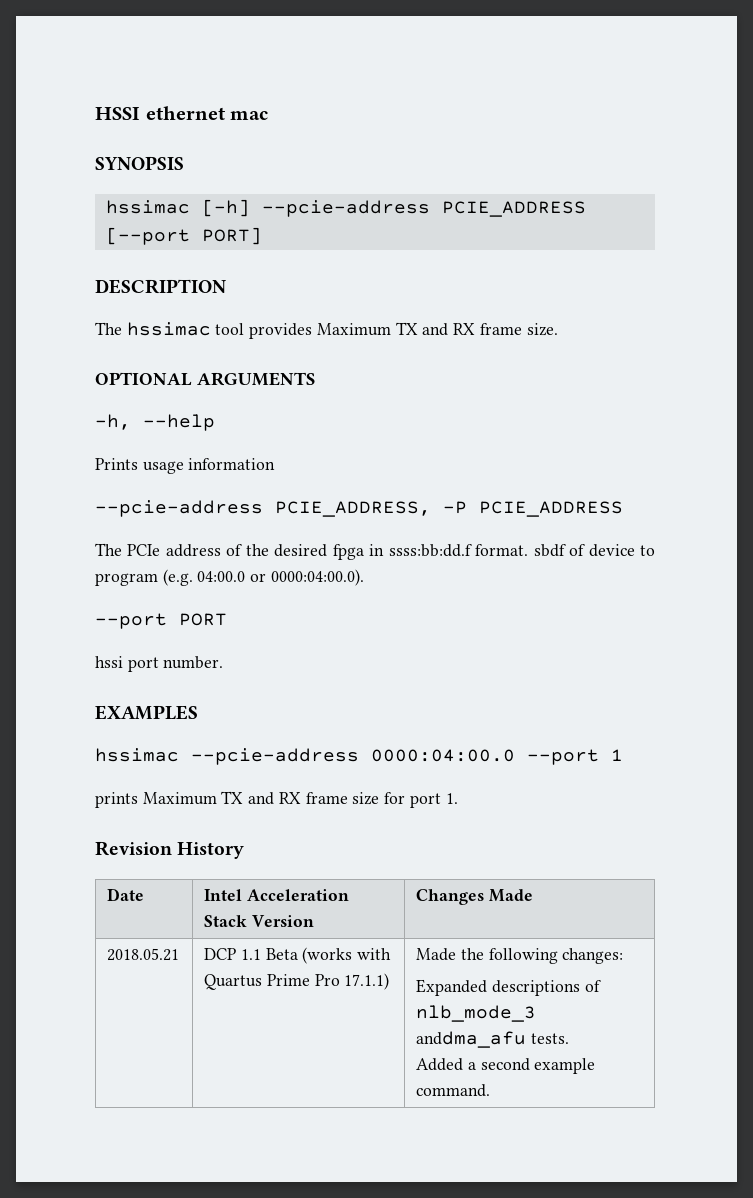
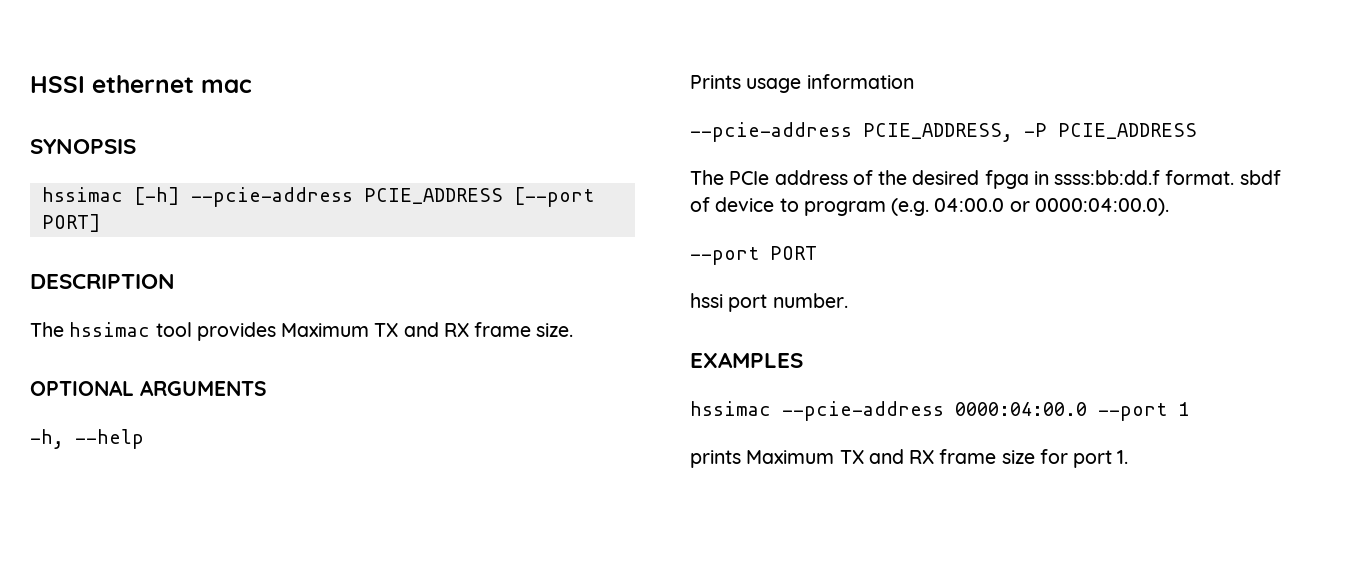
- Revision History
- Date | Intel Acceleration Stack Version | Changes Made
- 2018.05.21 | DCP 1.1 Beta (works with Quartus Prime Pro 17.1.1) | Made the following changes:
- Expanded descriptions of nlb_mode_3 anddma_afu tests.
- Added a second example command.

